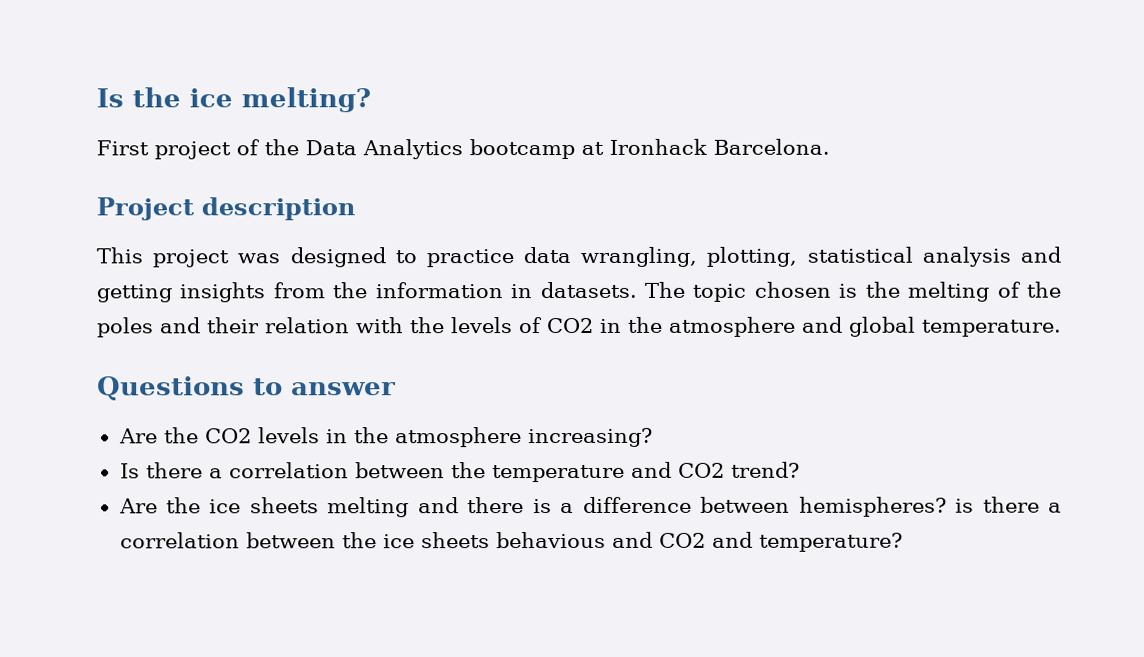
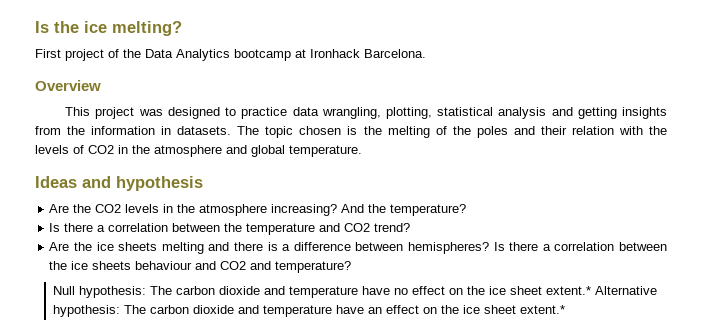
- Project description
+ Overview
- Questions to answer
+ Ideas and hypothesis
+ And the temperature?
- Are the ice sheets melting and there is a difference between hemispheres? is there a correlation between the ice sheets behavious and CO2 and temperature?
+ Are the ice sheets melting and there is a difference between hemispheres? Is there a correlation between the ice sheets behaviour and CO2 and temperature?
+ Null hypothesis: The carbon dioxide and temperature have no effect on the ice sheet extent.* Alternative hypothesis: The carbon dioxide and temperature have an effect on the ice sheet extent.*

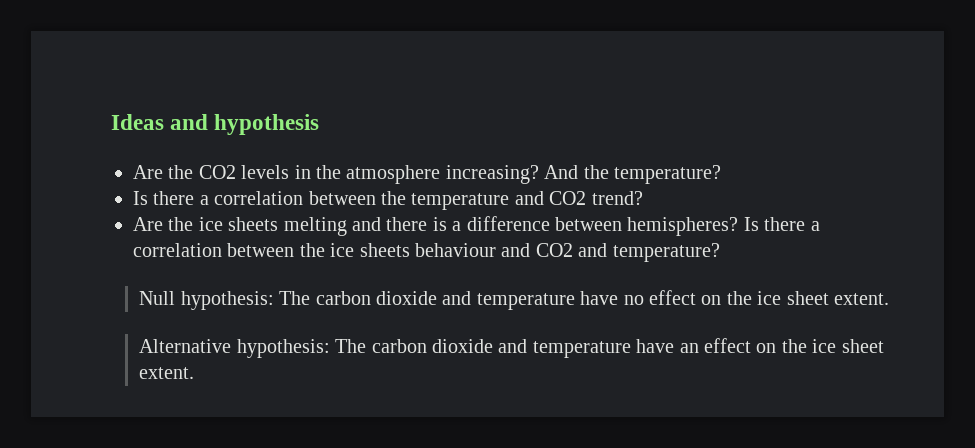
- Is the ice melting?
- First project of the Data Analytics bootcamp at Ironhack Barcelona.
- Overview
- This project was designed to practice data wrangling, plotting, statistical analysis and getting insights from the information in datasets. The topic chosen is the melting of the poles and their relation with the levels of CO2 in the atmosphere and global temperature.
- Null hypothesis: The carbon dioxide and temperature have no effect on the ice sheet extent.* Alternative hypothesis: The carbon dioxide and temperature have an effect on the ice sheet extent.*
+ Null hypothesis: The carbon dioxide and temperature have no effect on the ice sheet extent.
+ Alternative hypothesis: The carbon dioxide and temperature have an effect on the ice sheet extent.

